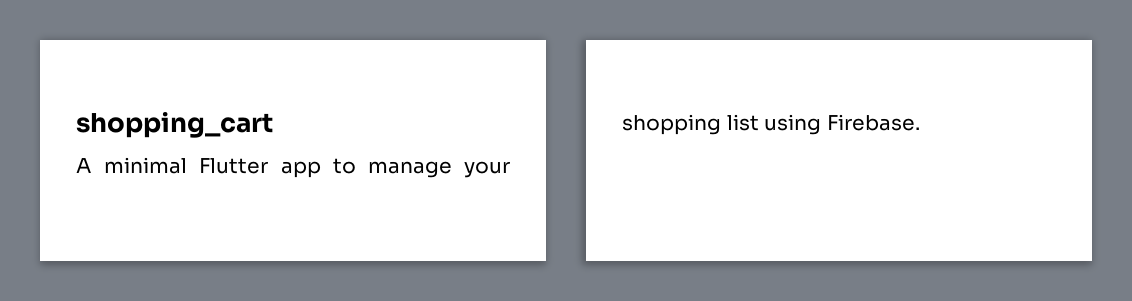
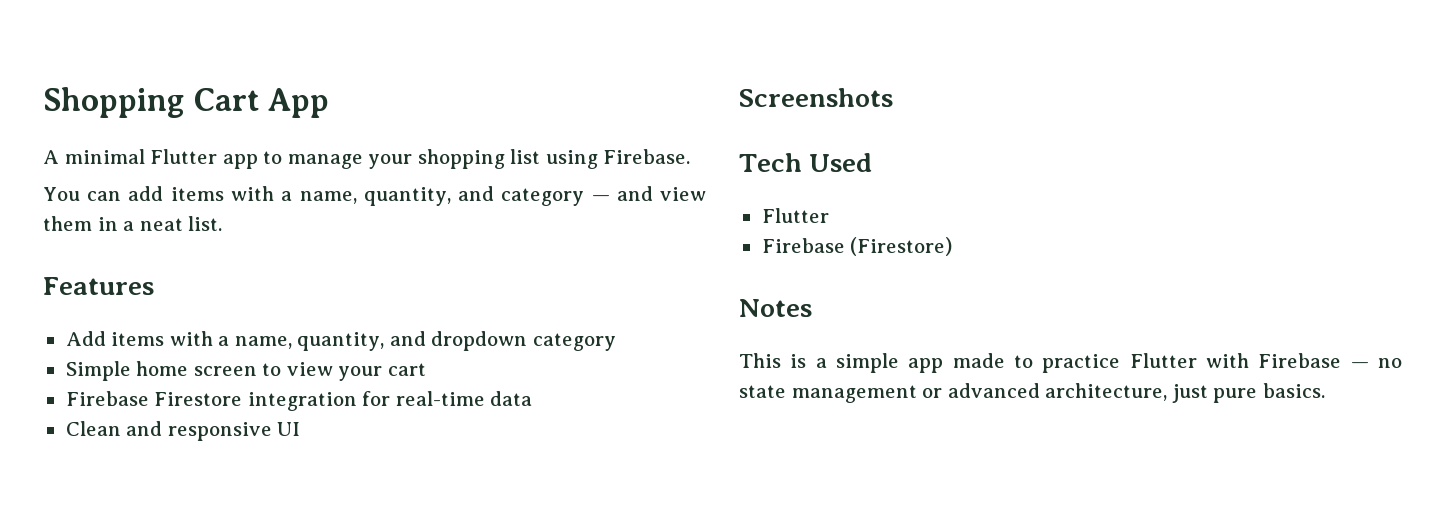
- shopping_cart
+ Shopping Cart App
+ You can add items with a name, quantity, and category — and view them in a neat list.
+ Features
+ Add items with a name, quantity, and dropdown category
+ Simple home screen to view your cart
+ Firebase Firestore integration for real-time data
+ Clean and responsive UI
+ Screenshots
+ Tech Used
+ Flutter
+ Firebase (Firestore)
+ Notes
+ This is a simple app made to practice Flutter with Firebase — no state management or advanced architecture, just pure basics.

